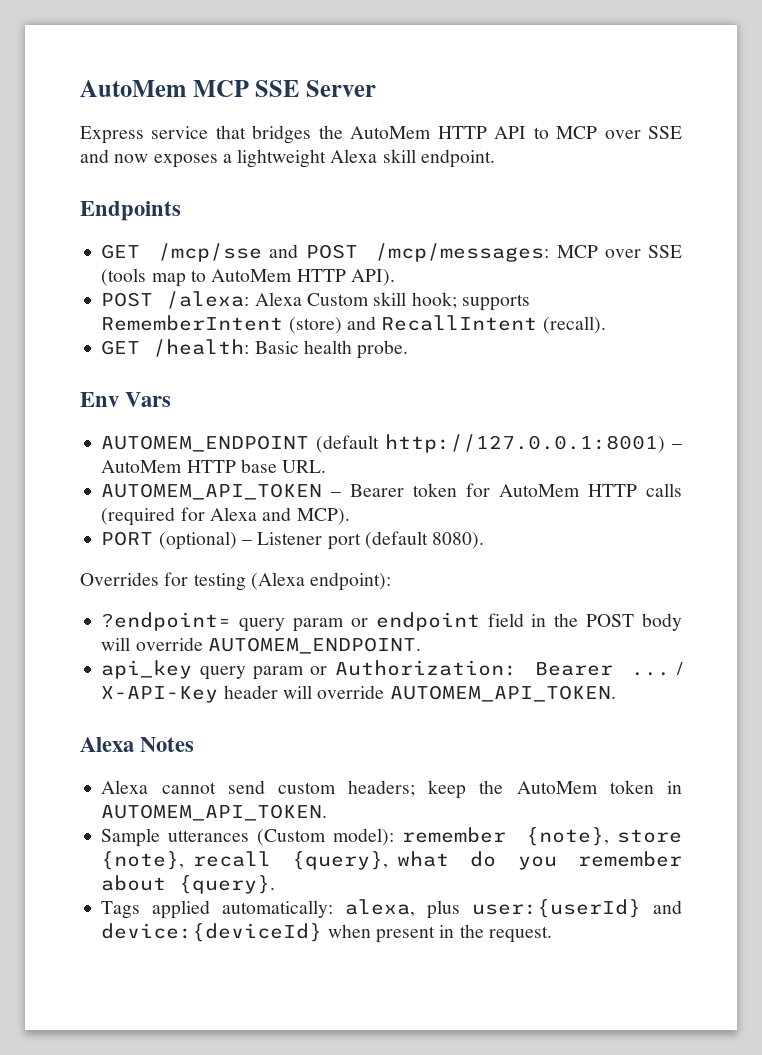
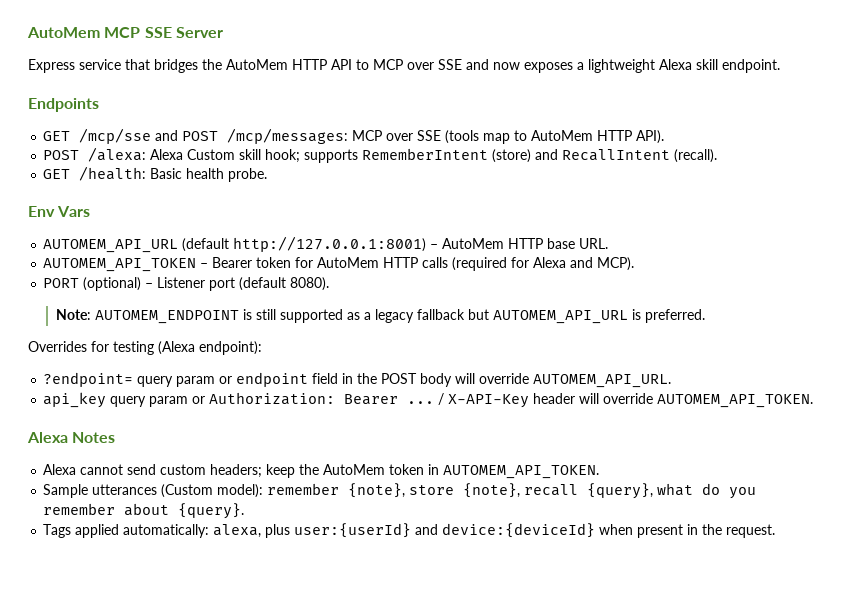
- AUTOMEM_ENDPOINT (default http://127.0.0.1:8001) – AutoMem HTTP base URL.
+ AUTOMEM_API_URL (default http://127.0.0.1:8001) – AutoMem HTTP base URL.
+ Note: AUTOMEM_ENDPOINT is still supported as a legacy fallback but AUTOMEM_API_URL is preferred.
- ?endpoint= query param or endpoint field in the POST body will override AUTOMEM_ENDPOINT.
+ ?endpoint= query param or endpoint field in the POST body will override AUTOMEM_API_URL.

